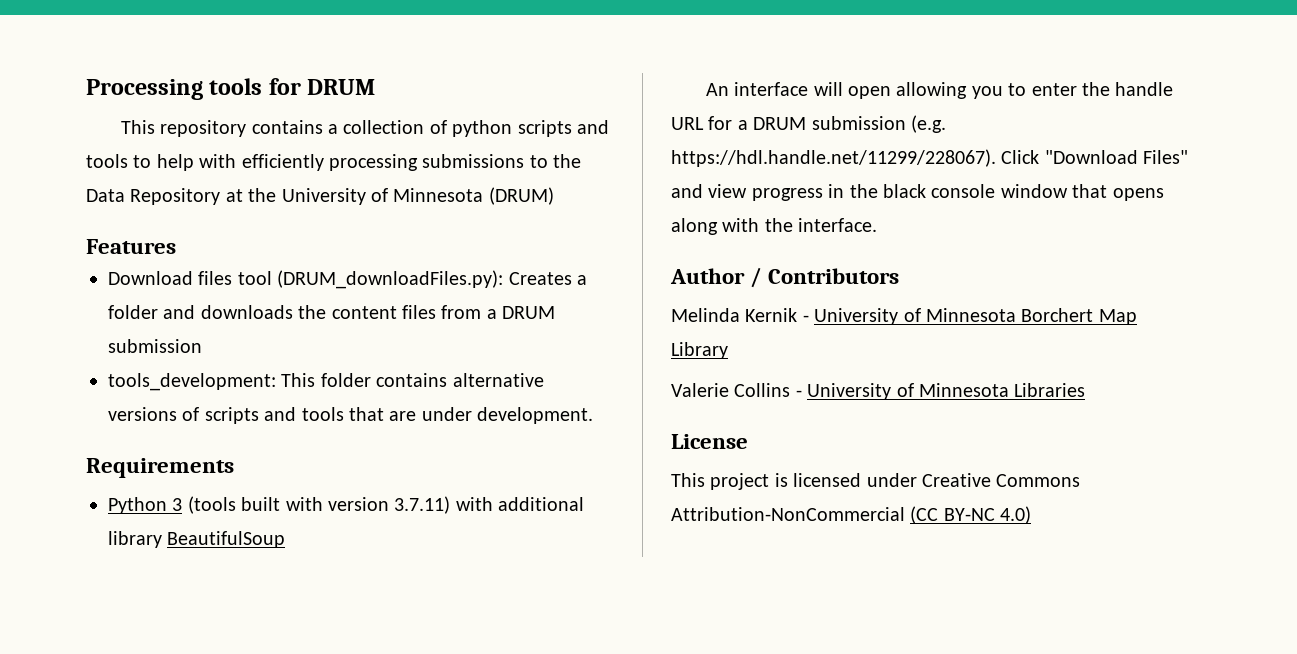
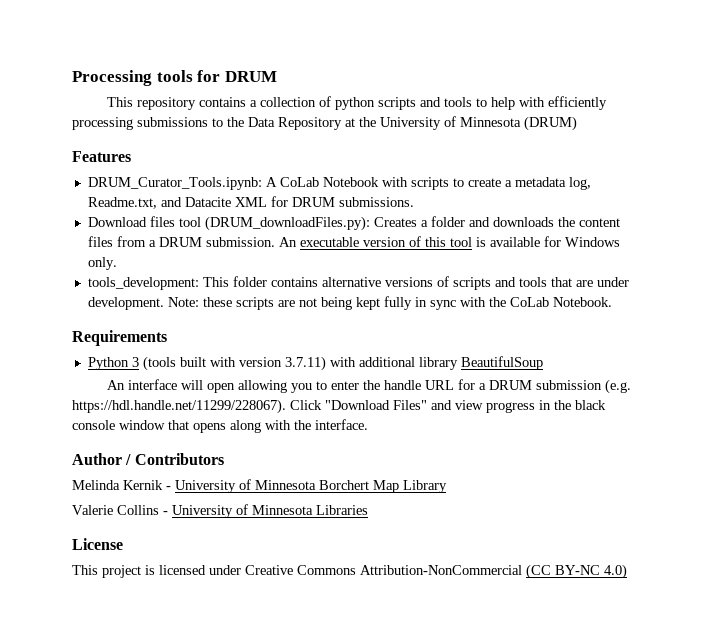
+ DRUM_Curator_Tools.ipynb: A CoLab Notebook with scripts to create a metadata log, Readme.txt, and Datacite XML for DRUM submissions.
- Download files tool (DRUM_downloadFiles.py): Creates a folder and downloads the content files from a DRUM submission
+ Download files tool (DRUM_downloadFiles.py): Creates a folder and downloads the content files from a DRUM submission. An executable version of this tool is available for Windows only.
+ Note: these scripts are not being kept fully in sync with the CoLab Notebook.

